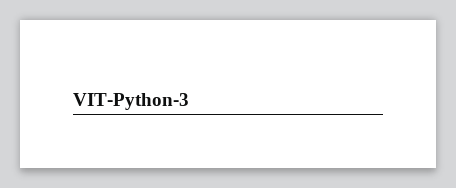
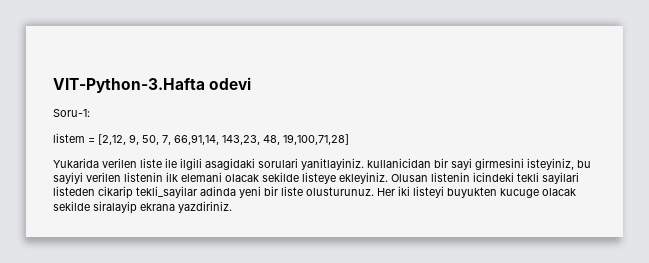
- VIT-Python-3
+ VIT-Python-3.Hafta odevi
+ Soru-1:
+ listem = [2,12, 9, 50, 7, 66,91,14, 143,23, 48, 19,100,71,28]
+ Yukarida verilen liste ile ilgili asagidaki sorulari yanitlayiniz. kullanicidan bir sayi girmesini isteyiniz, bu sayiyi verilen listenin ilk elemani olacak sekilde listeye ekleyiniz. Olusan listenin icindeki tekli sayilari listeden cikarip tekli_sayilar adinda yeni bir liste olusturunuz. Her iki listeyi buyukten kucuge olacak sekilde siralayip ekrana yazdiriniz.

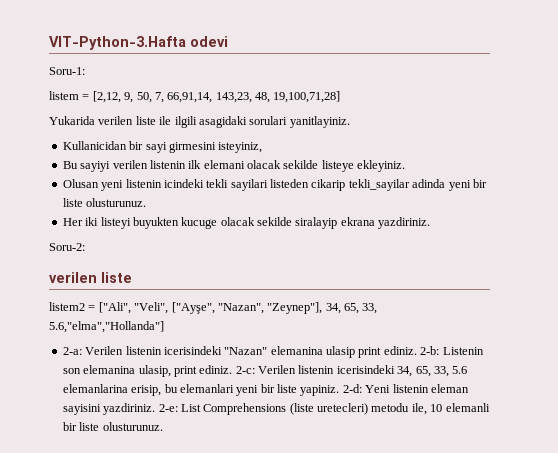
- Yukarida verilen liste ile ilgili asagidaki sorulari yanitlayiniz. kullanicidan bir sayi girmesini isteyiniz, bu sayiyi verilen listenin ilk elemani olacak sekilde listeye ekleyiniz. Olusan listenin icindeki tekli sayilari listeden cikarip tekli_sayilar adinda yeni bir liste olusturunuz. Her iki listeyi buyukten kucuge olacak sekilde siralayip ekrana yazdiriniz.
+ Yukarida verilen liste ile ilgili asagidaki sorulari yanitlayiniz.
+ Kullanicidan bir sayi girmesini isteyiniz,
+ Bu sayiyi verilen listenin ilk elemani olacak sekilde listeye ekleyiniz.
+ Olusan yeni listenin icindeki tekli sayilari listeden cikarip tekli_sayilar adinda yeni bir liste olusturunuz.
+ Her iki listeyi buyukten kucuge olacak sekilde siralayip ekrana yazdiriniz.
+ Soru-2:
+ verilen liste
+ listem2 = ["Ali", "Veli", ["Ayşe", "Nazan", "Zeynep"], 34, 65, 33, 5.6,"elma","Hollanda"]
+ 2-a: Verilen listenin icerisindeki "Nazan" elemanina ulasip print ediniz. 2-b: Listenin son elemanina ulasip, print ediniz. 2-c: Verilen listenin icerisindeki 34, 65, 33, 5.6 elemanlarina erisip, bu elemanlari yeni bir liste yapiniz. 2-d: Yeni listenin eleman sayisini yazdiriniz. 2-e: List Comprehensions (liste uretecleri) metodu ile, 10 elemanli bir liste olusturunuz.

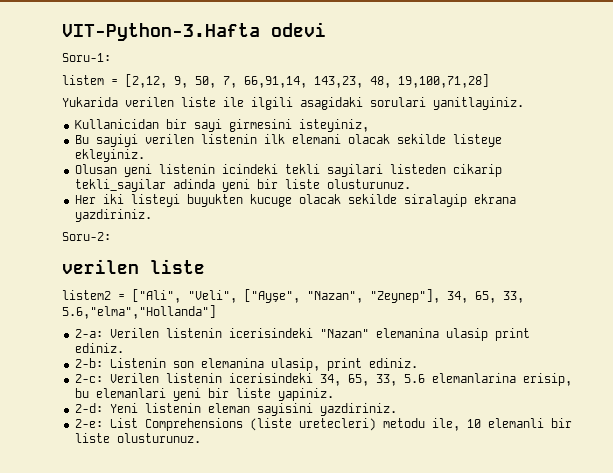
- 2-a: Verilen listenin icerisindeki "Nazan" elemanina ulasip print ediniz. 2-b: Listenin son elemanina ulasip, print ediniz. 2-c: Verilen listenin icerisindeki 34, 65, 33, 5.6 elemanlarina erisip, bu elemanlari yeni bir liste yapiniz. 2-d: Yeni listenin eleman sayisini yazdiriniz. 2-e: List Comprehensions (liste uretecleri) metodu ile, 10 elemanli bir liste olusturunuz.
+ 2-a: Verilen listenin icerisindeki "Nazan" elemanina ulasip print ediniz.
+ 2-b: Listenin son elemanina ulasip, print ediniz.
+ 2-c: Verilen listenin icerisindeki 34, 65, 33, 5.6 elemanlarina erisip, bu elemanlari yeni bir liste yapiniz.
+ 2-d: Yeni listenin eleman sayisini yazdiriniz.
+ 2-e: List Comprehensions (liste uretecleri) metodu ile, 10 elemanli bir liste olusturunuz.

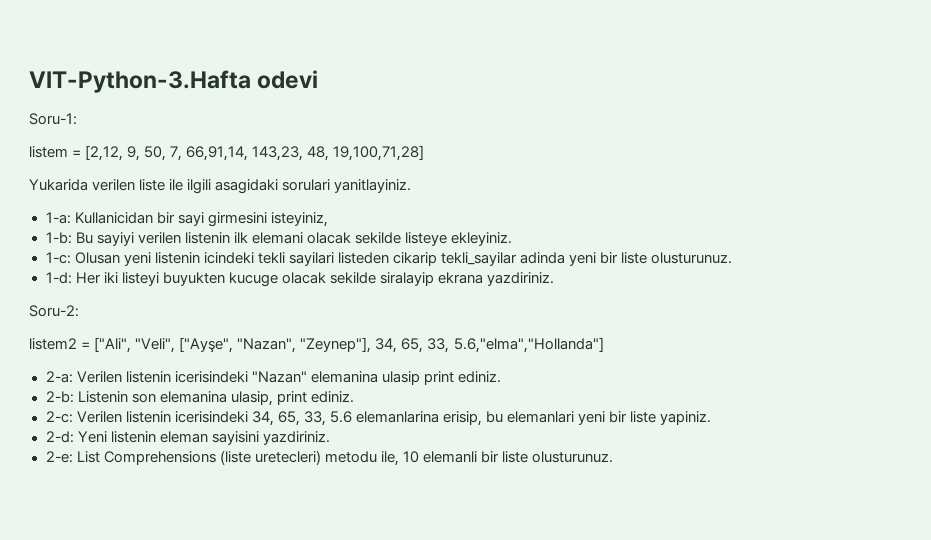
- Kullanicidan bir sayi girmesini isteyiniz,
+ 1-a: Kullanicidan bir sayi girmesini isteyiniz,
- Bu sayiyi verilen listenin ilk elemani olacak sekilde listeye ekleyiniz.
+ 1-b: Bu sayiyi verilen listenin ilk elemani olacak sekilde listeye ekleyiniz.
- Olusan yeni listenin icindeki tekli sayilari listeden cikarip tekli_sayilar adinda yeni bir liste olusturunuz.
+ 1-c: Olusan yeni listenin icindeki tekli sayilari listeden cikarip tekli_sayilar adinda yeni bir liste olusturunuz.
- Her iki listeyi buyukten kucuge olacak sekilde siralayip ekrana yazdiriniz.
+ 1-d: Her iki listeyi buyukten kucuge olacak sekilde siralayip ekrana yazdiriniz.
  Soru-2:
- verilen liste

